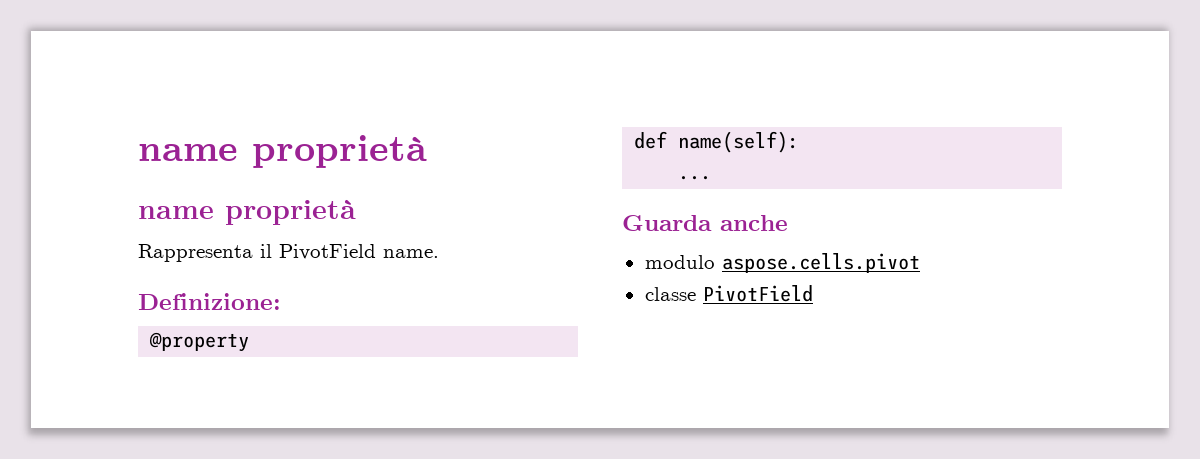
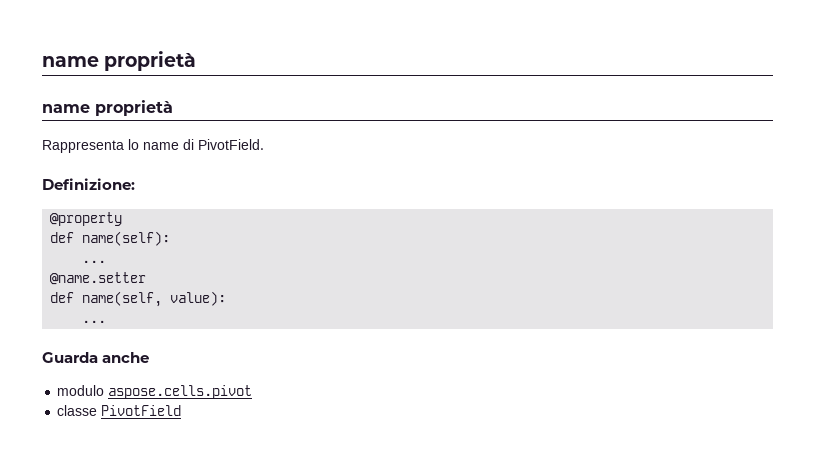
- Rappresenta il PivotField name.
+ Rappresenta lo name di PivotField.
+ @name.setter
+ def name(self, value):
+ ...

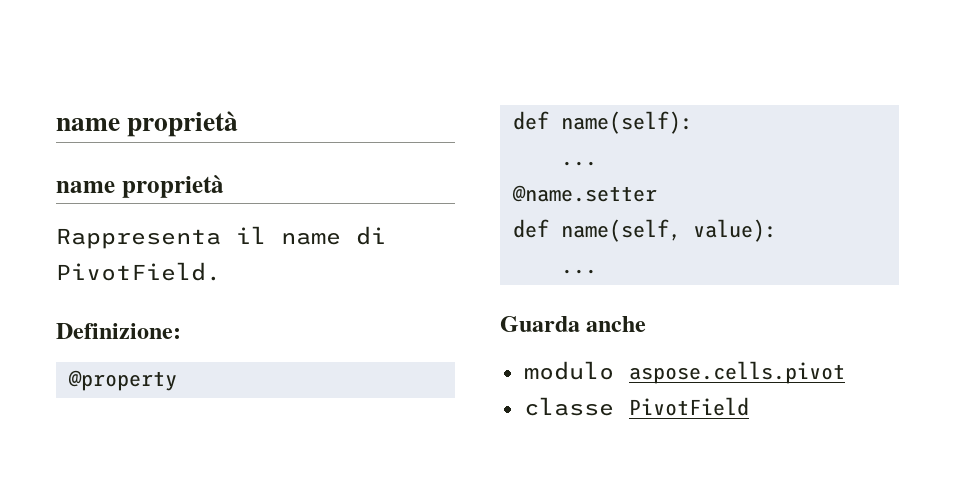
- Rappresenta lo name di PivotField.
+ Rappresenta il name di PivotField.

